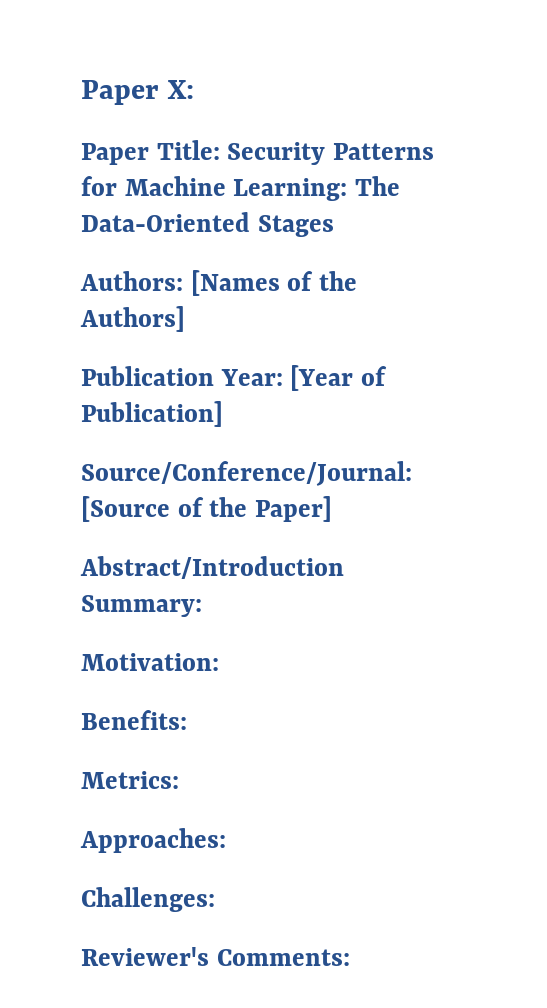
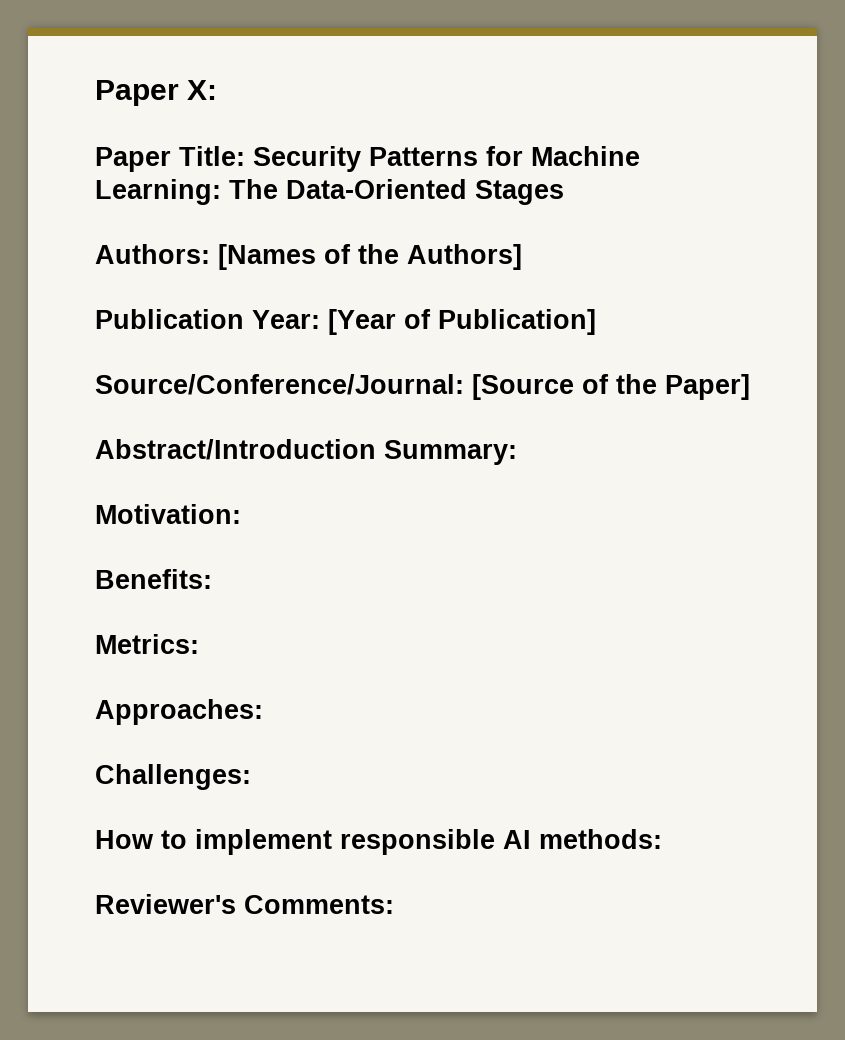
+ How to implement responsible AI methods:

